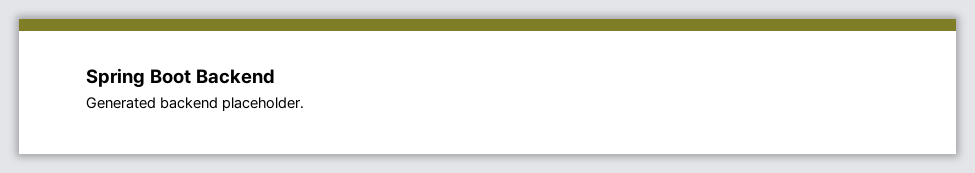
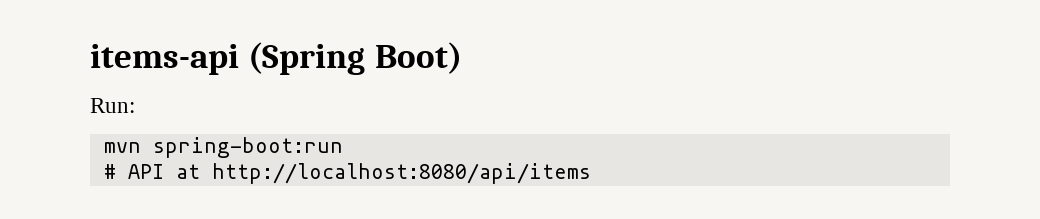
- Spring Boot Backend
- Generated backend placeholder.
+ items-api (Spring Boot)
+ Run:
+ mvn spring-boot:run
+ # API at http://localhost:8080/api/items

